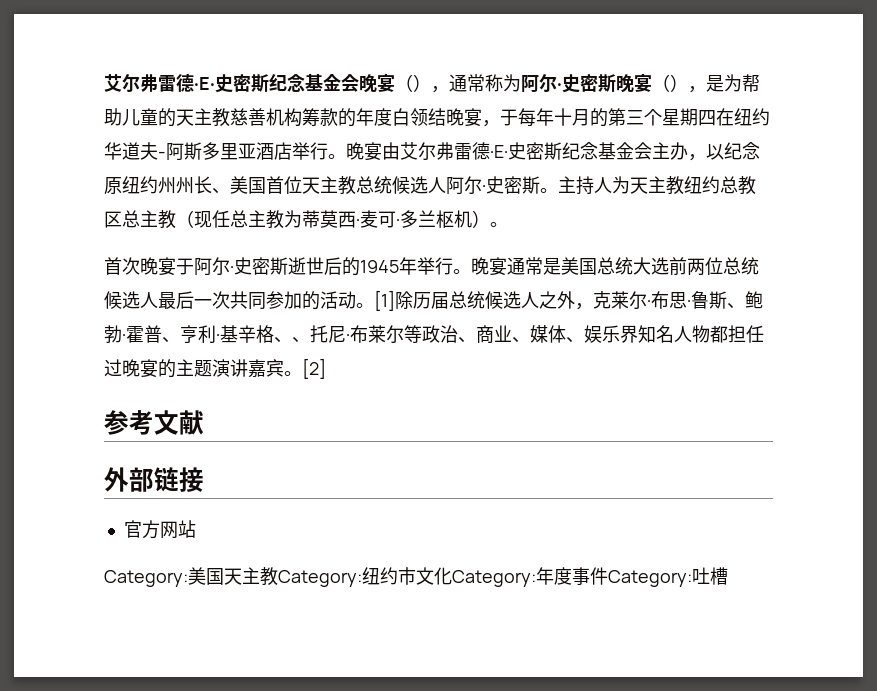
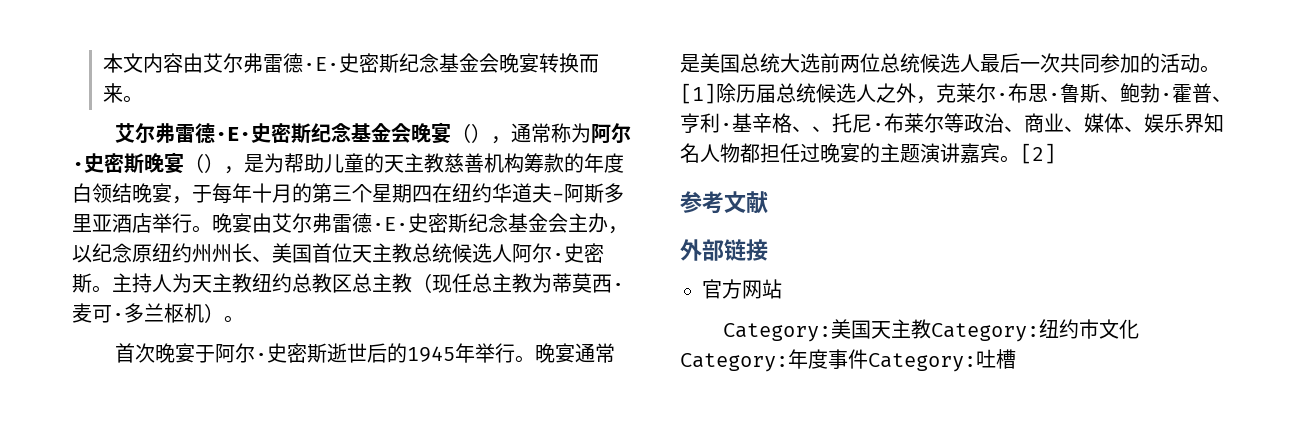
+ 本文内容由艾尔弗雷德·E·史密斯纪念基金会晚宴转换而来。

